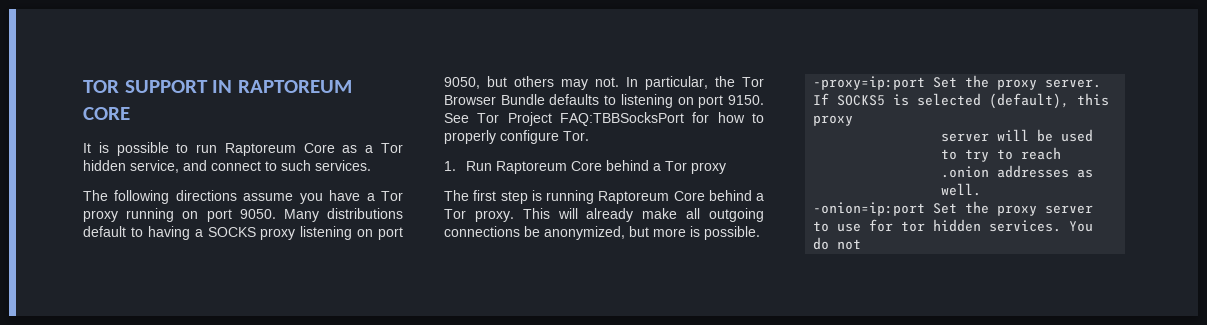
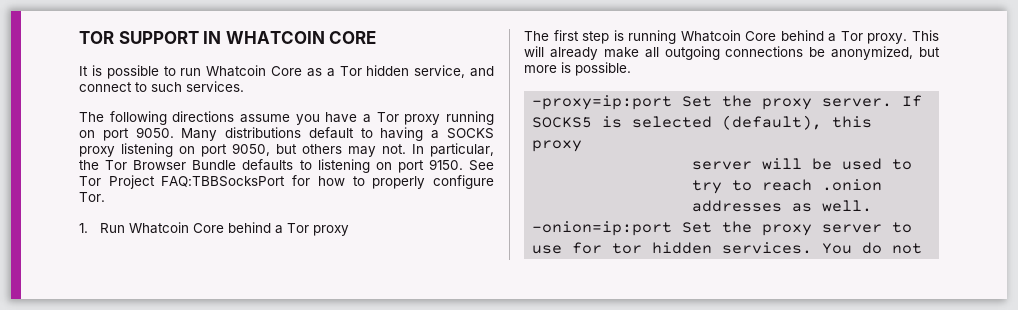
- TOR SUPPORT IN RAPTOREUM CORE
+ TOR SUPPORT IN WHATCOIN CORE
- It is possible to run Raptoreum Core as a Tor hidden service, and connect to such services.
+ It is possible to run Whatcoin Core as a Tor hidden service, and connect to such services.
- 1. Run Raptoreum Core behind a Tor proxy
+ 1. Run Whatcoin Core behind a Tor proxy
- The first step is running Raptoreum Core behind a Tor proxy.
+ The first step is running Whatcoin Core behind a Tor proxy.

